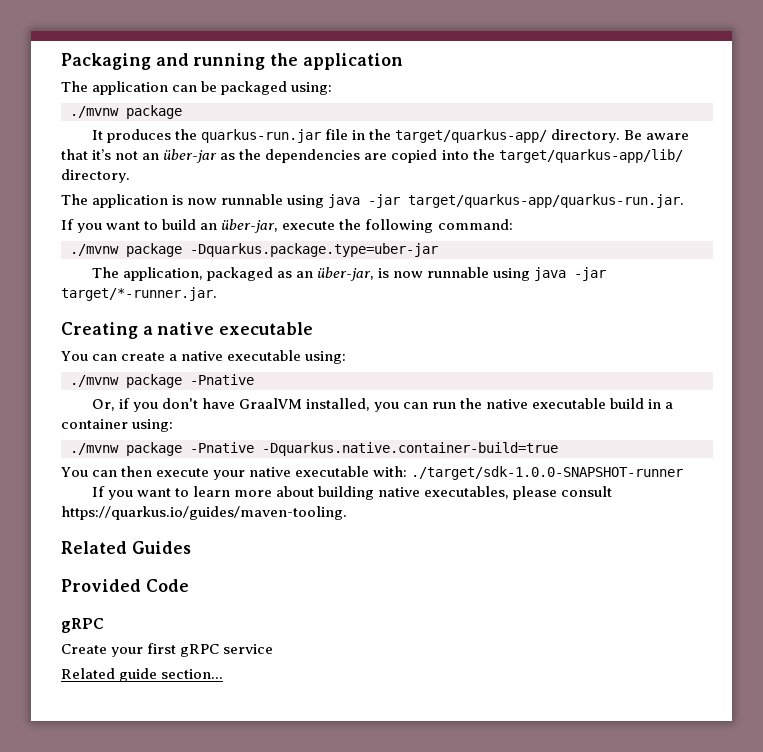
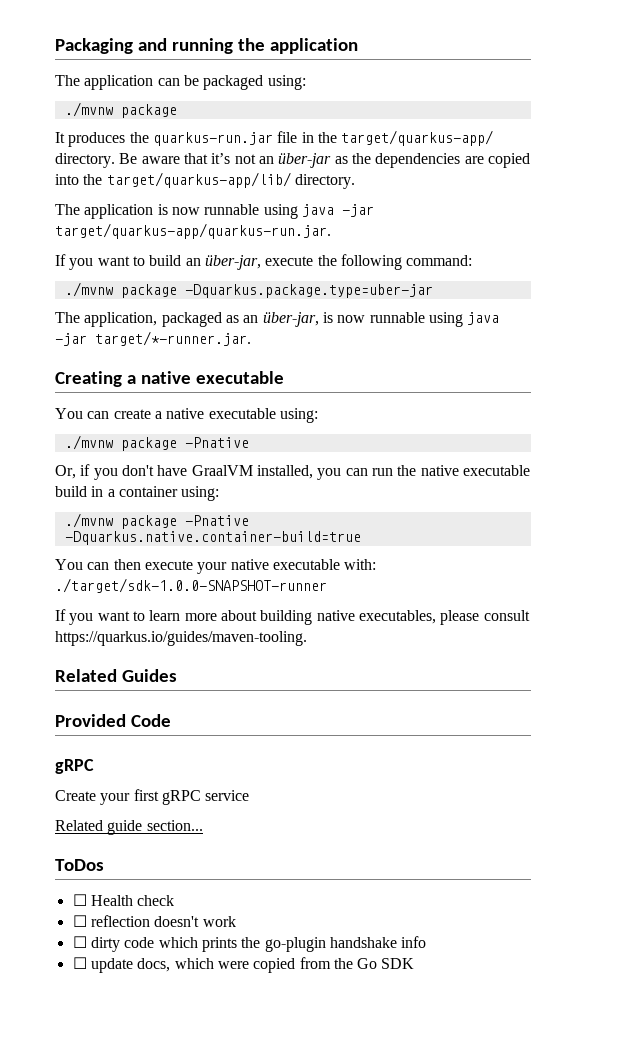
+ ToDos
+ ☐ Health check
+ ☐ reflection doesn't work
+ ☐ dirty code which prints the go-plugin handshake info
+ ☐ update docs, which were copied from the Go SDK

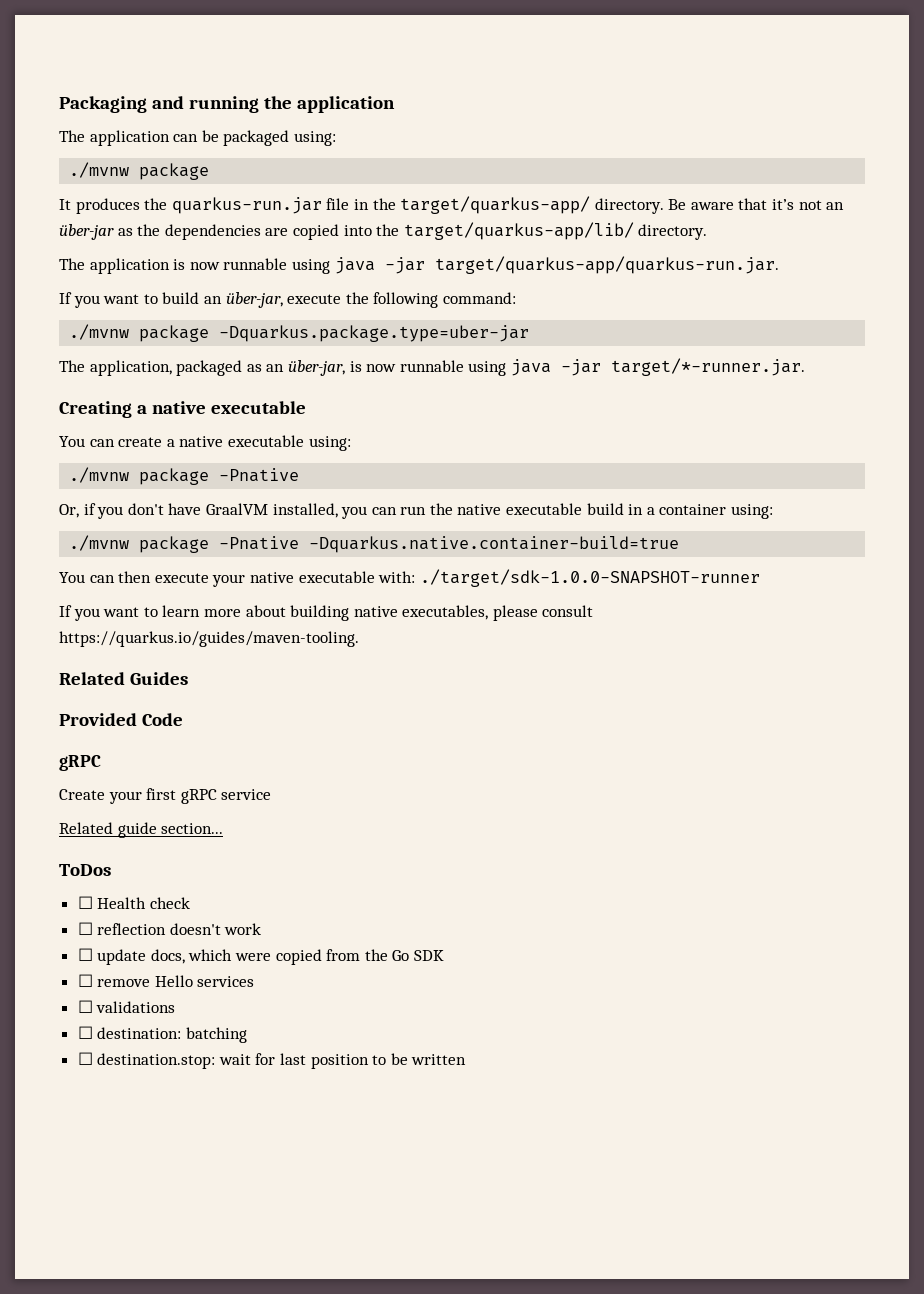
- ☐ dirty code which prints the go-plugin handshake info
+ ☐ remove Hello services
+ ☐ validations
+ ☐ destination: batching
+ ☐ destination.stop: wait for last position to be written

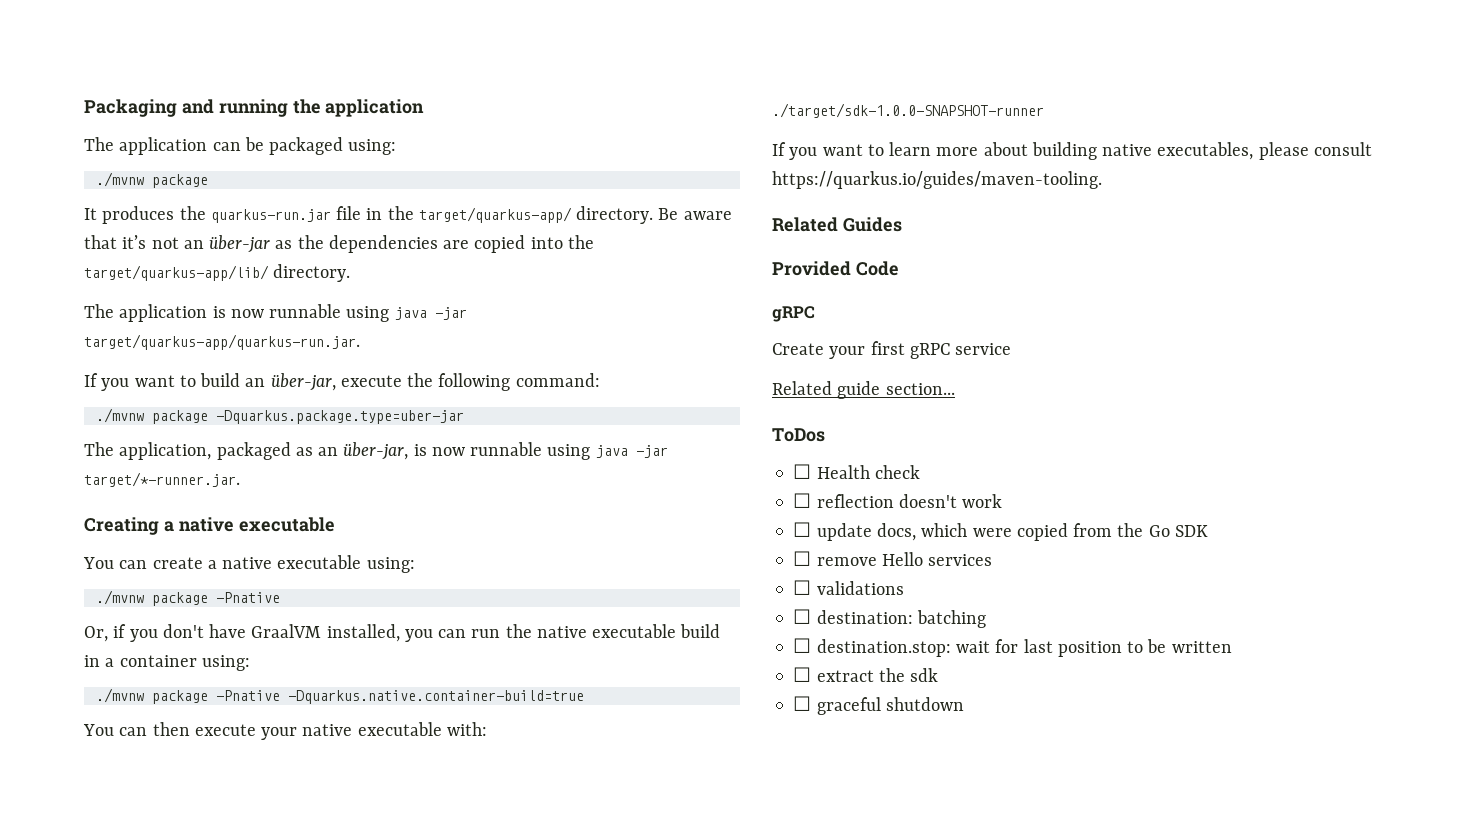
+ ☐ extract the sdk
+ ☐ graceful shutdown

